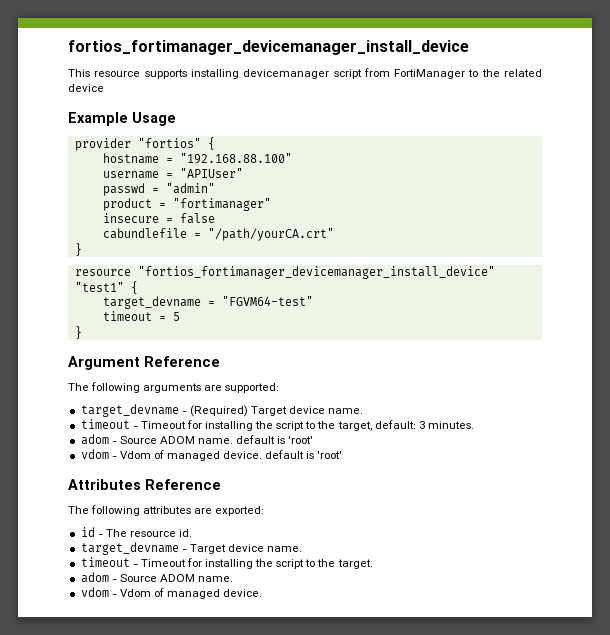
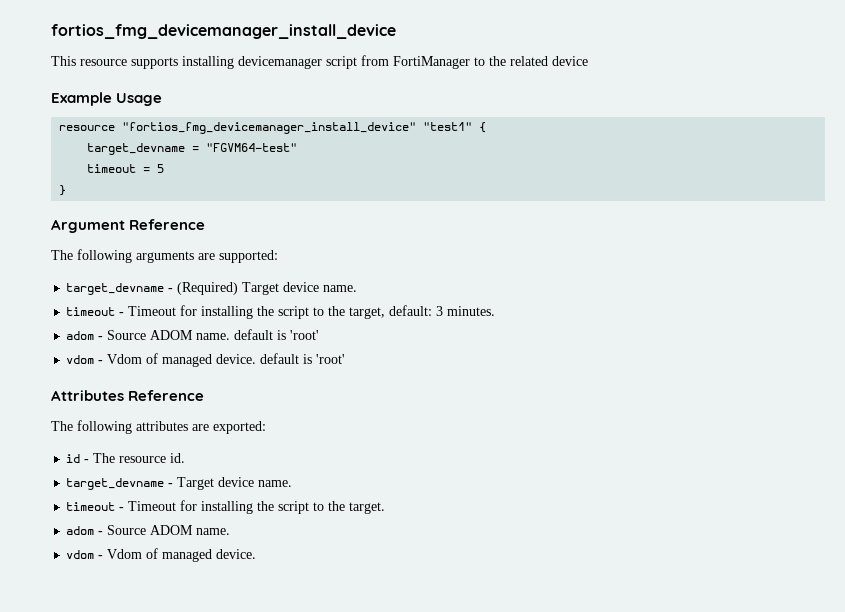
- fortios_fortimanager_devicemanager_install_device
+ fortios_fmg_devicemanager_install_device
- provider "fortios" {
- hostname = "192.168.88.100"
- username = "APIUser"
- passwd = "admin"
- product = "fortimanager"
- insecure = false
- cabundlefile = "/path/yourCA.crt"
- }
- resource "fortios_fortimanager_devicemanager_install_device" "test1" {
+ resource "fortios_fmg_devicemanager_install_device" "test1" {

